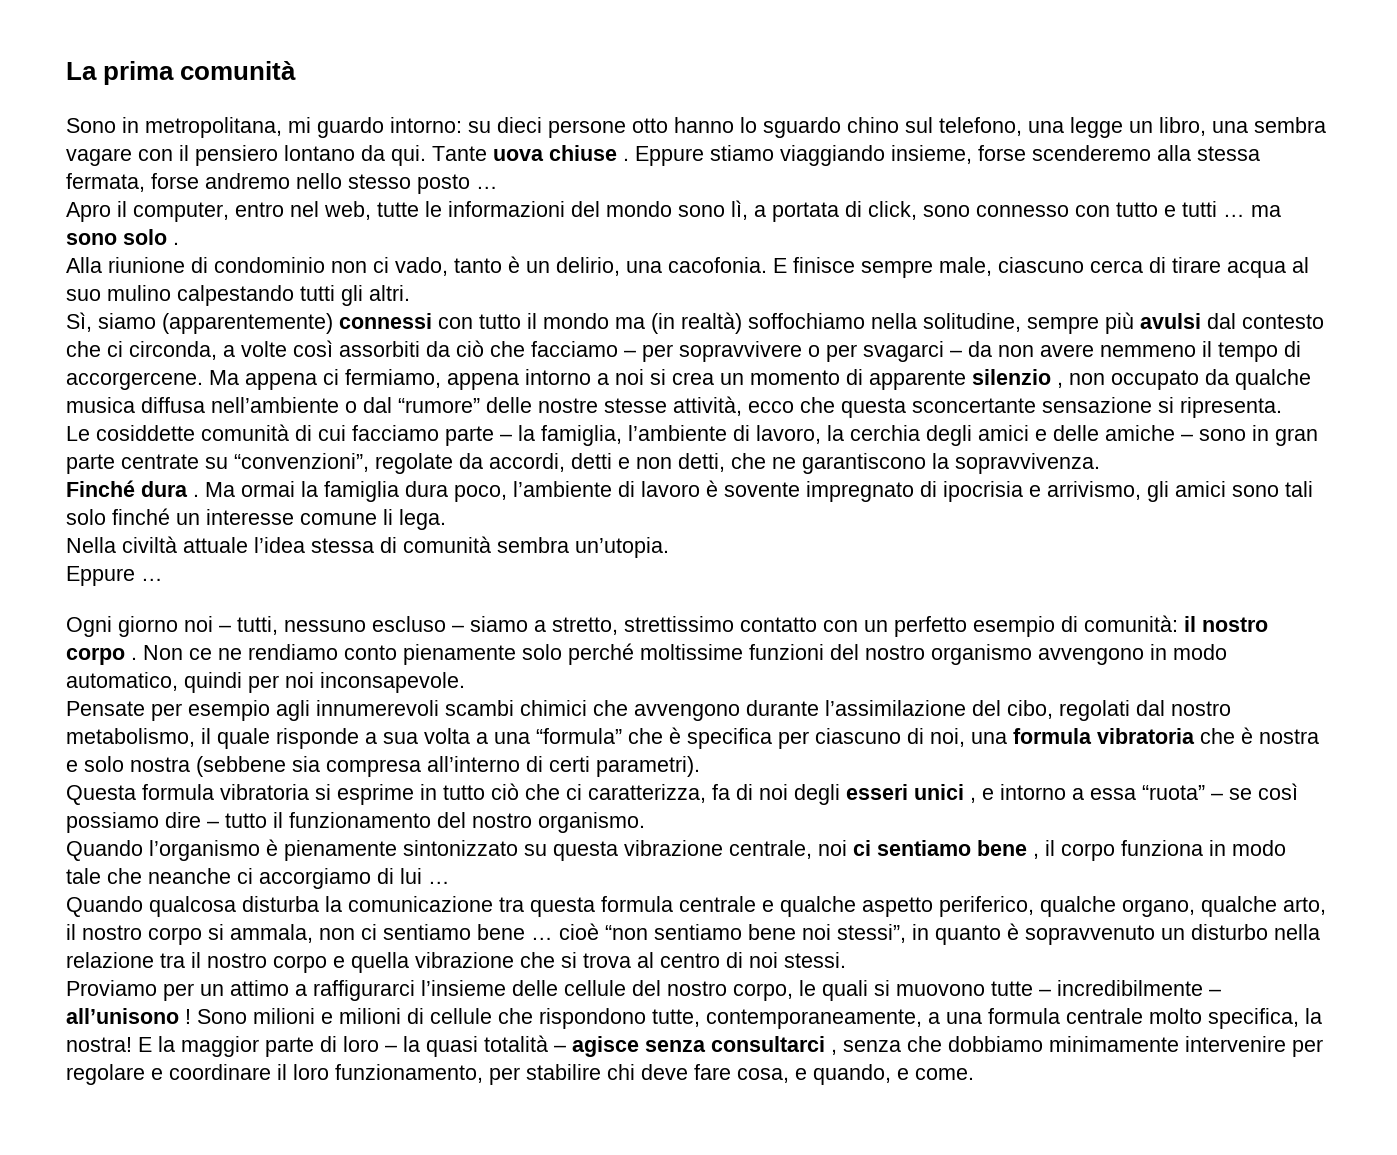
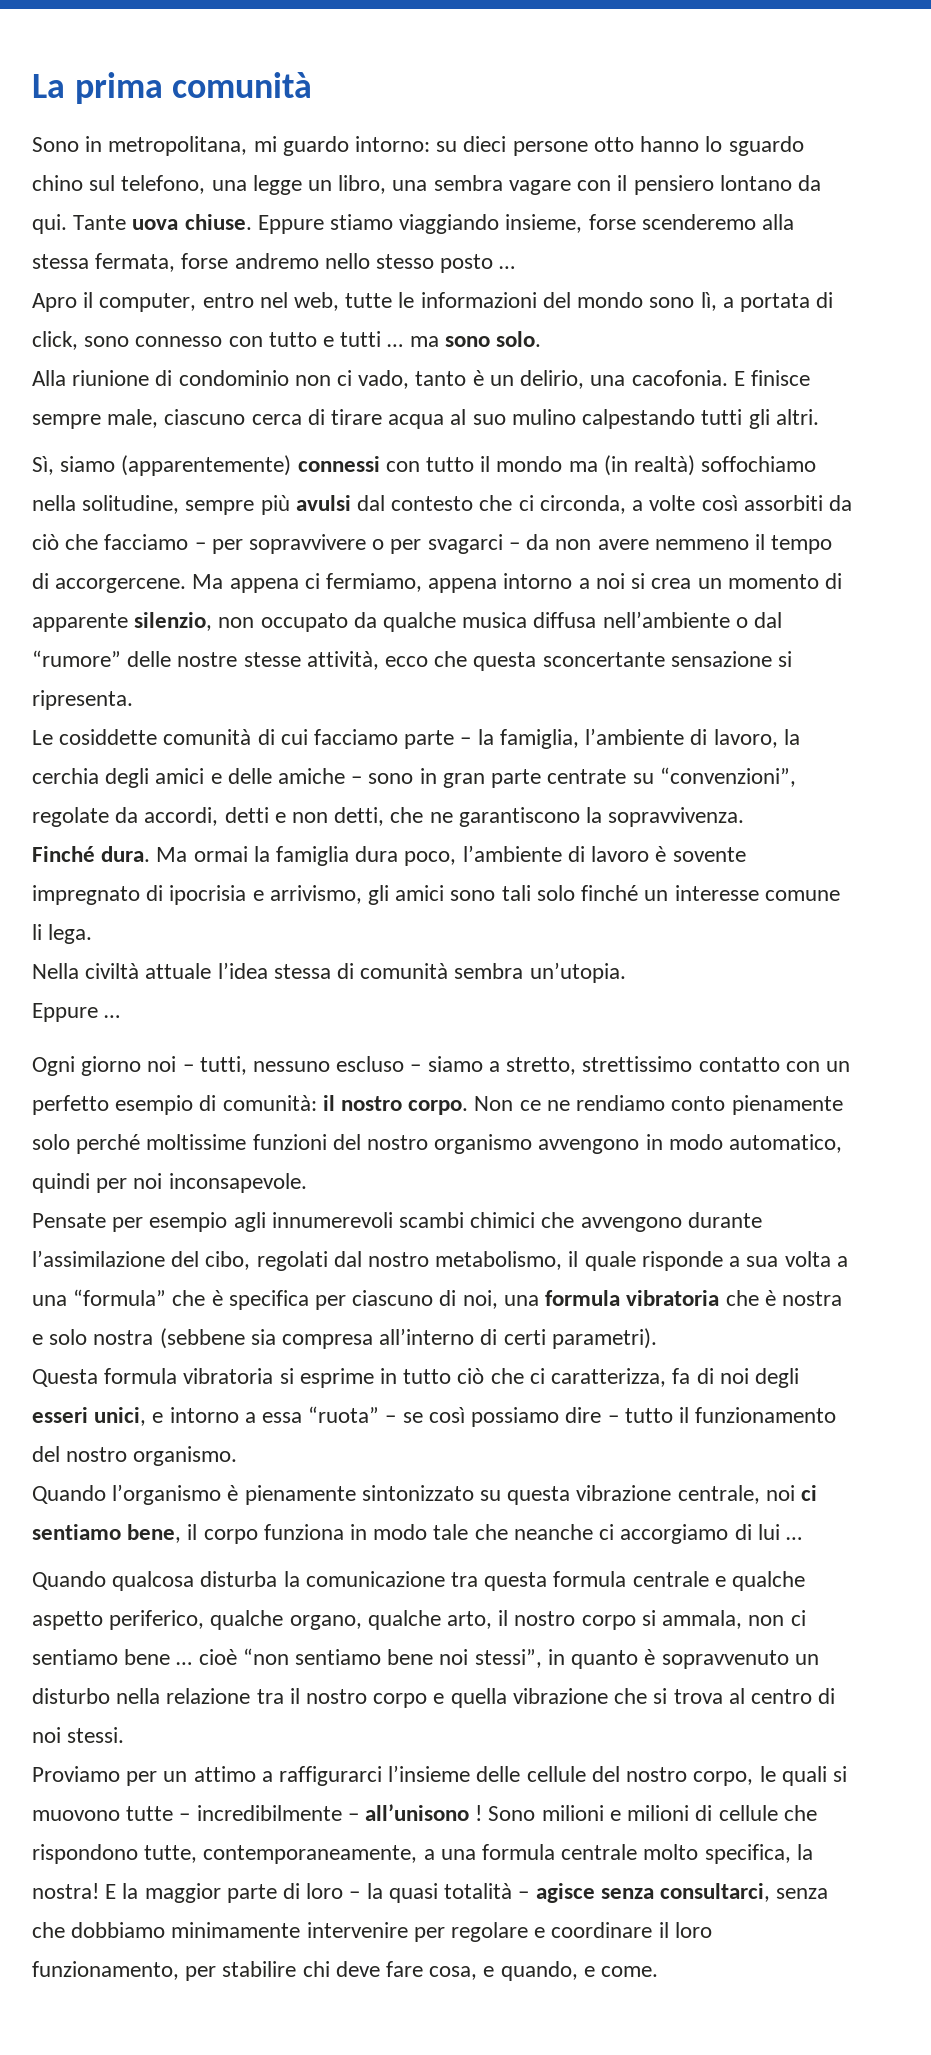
- Tante uova chiuse .
+ Tante uova chiuse.
- Apro il computer, entro nel web, tutte le informazioni del mondo sono lì, a portata di click, sono connesso con tutto e tutti … ma sono solo .
+ Apro il computer, entro nel web, tutte le informazioni del mondo sono lì, a portata di click, sono connesso con tutto e tutti … ma sono solo.
- Ma appena ci fermiamo, appena intorno a noi si crea un momento di apparente silenzio , non occupato da qualche musica diffusa nell’ambiente o dal “rumore” delle nostre stesse attività, ecco che questa sconcertante sensazione si ripresenta.
+ Ma appena ci fermiamo, appena intorno a noi si crea un momento di apparente silenzio, non occupato da qualche musica diffusa nell’ambiente o dal “rumore” delle nostre stesse attività, ecco che questa sconcertante sensazione si ripresenta.
- Finché dura .
+ Finché dura.
- Ogni giorno noi – tutti, nessuno escluso – siamo a stretto, strettissimo contatto con un perfetto esempio di comunità: il nostro corpo .
+ Ogni giorno noi – tutti, nessuno escluso – siamo a stretto, strettissimo contatto con un perfetto esempio di comunità: il nostro corpo.
- Questa formula vibratoria si esprime in tutto ciò che ci caratterizza, fa di noi degli esseri unici , e intorno a essa “ruota” – se così possiamo dire – tutto il funzionamento del nostro organismo.
+ Questa formula vibratoria si esprime in tutto ciò che ci caratterizza, fa di noi degli esseri unici, e intorno a essa “ruota” – se così possiamo dire – tutto il funzionamento del nostro organismo.
- Quando l’organismo è pienamente sintonizzato su questa vibrazione centrale, noi ci sentiamo bene , il corpo funziona in modo tale che neanche ci accorgiamo di lui …
+ Quando l’organismo è pienamente sintonizzato su questa vibrazione centrale, noi ci sentiamo bene, il corpo funziona in modo tale che neanche ci accorgiamo di lui …
- E la maggior parte di loro – la quasi totalità – agisce senza consultarci , senza che dobbiamo minimamente intervenire per regolare e coordinare il loro funzionamento, per stabilire chi deve fare cosa, e quando, e come.
+ E la maggior parte di loro – la quasi totalità – agisce senza consultarci, senza che dobbiamo minimamente intervenire per regolare e coordinare il loro funzionamento, per stabilire chi deve fare cosa, e quando, e come.

